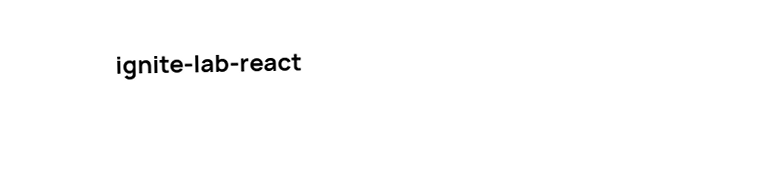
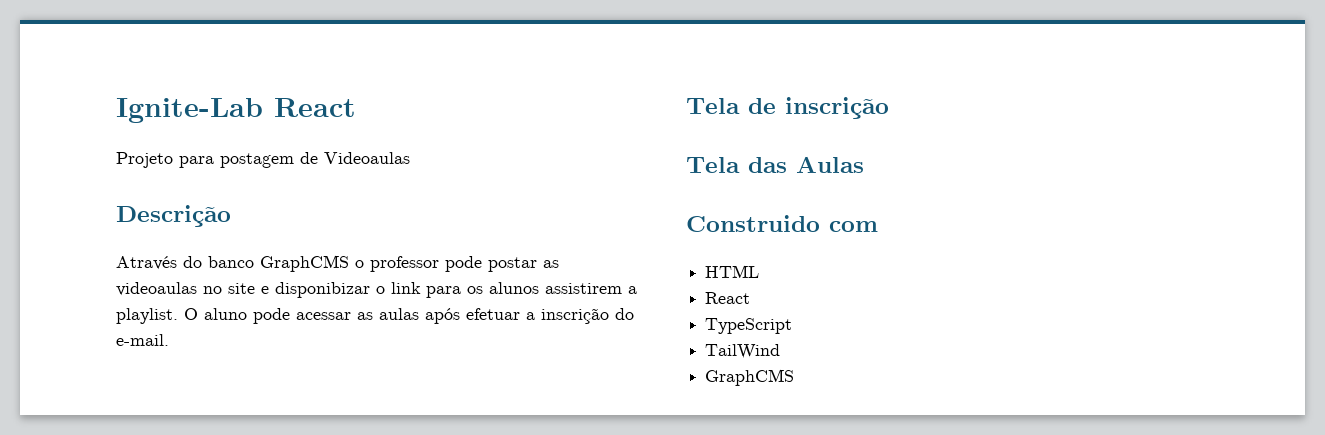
- ignite-lab-react
+ Ignite-Lab React
+ Projeto para postagem de Videoaulas
+ Descrição
+ Através do banco GraphCMS o professor pode postar as videoaulas no site e disponibizar o link para os alunos assistirem a playlist. O aluno pode acessar as aulas após efetuar a inscrição do e-mail.
+ Tela de inscrição
+ Tela das Aulas
+ Construido com
+ HTML
+ React
+ TypeScript
+ TailWind
+ GraphCMS

